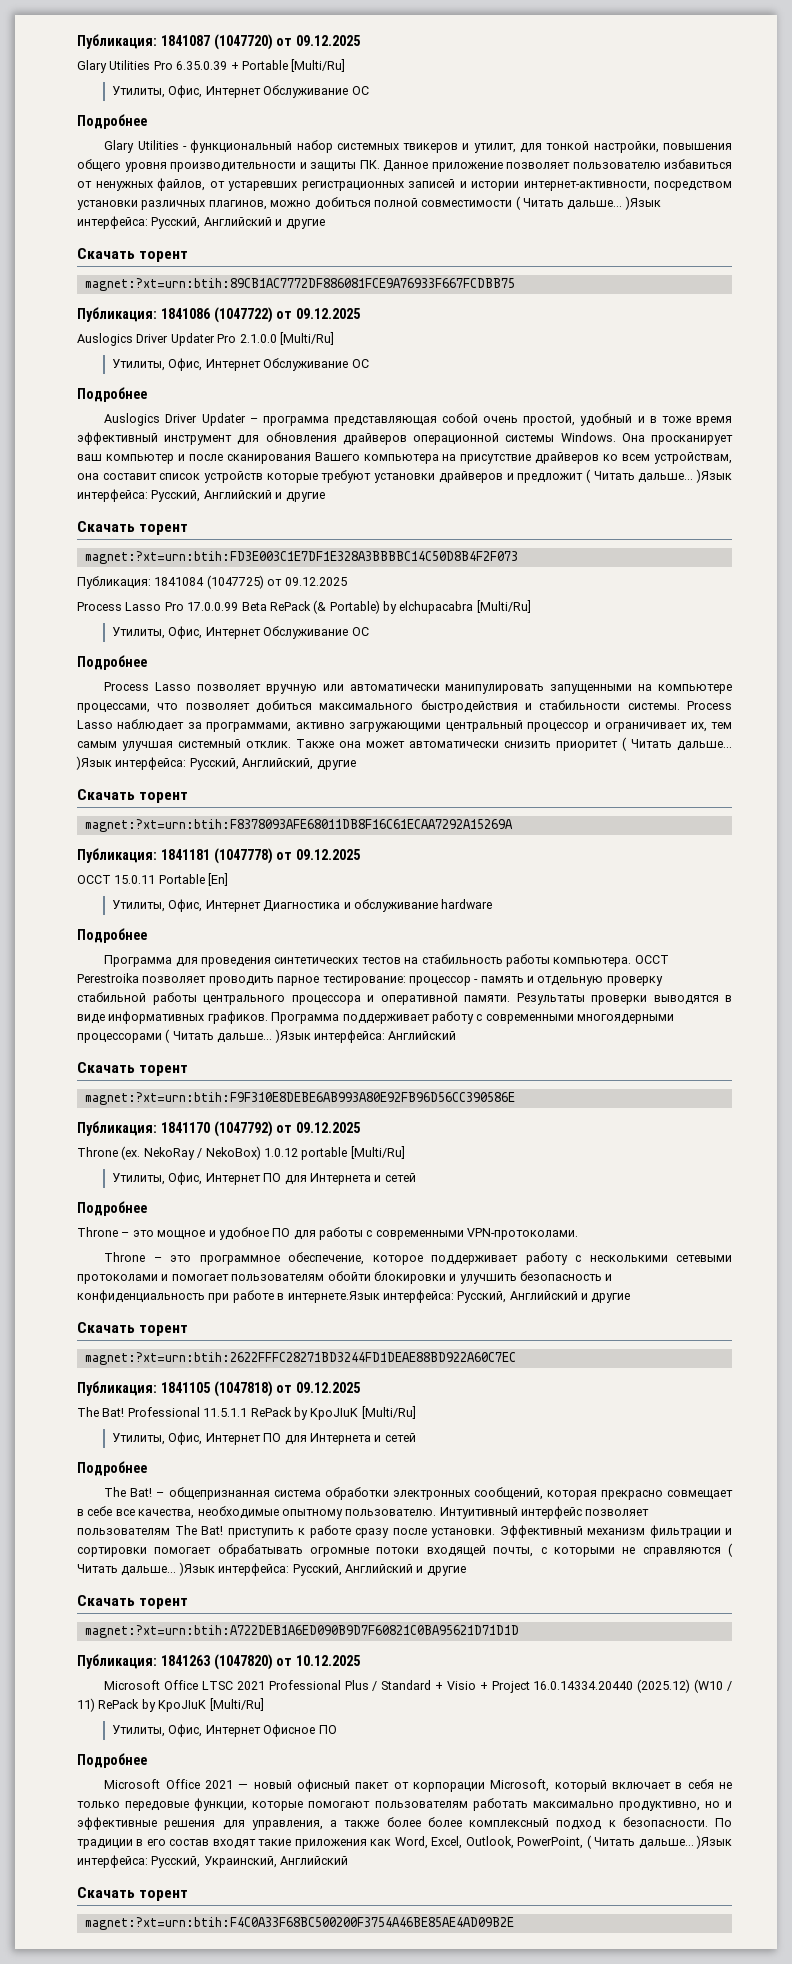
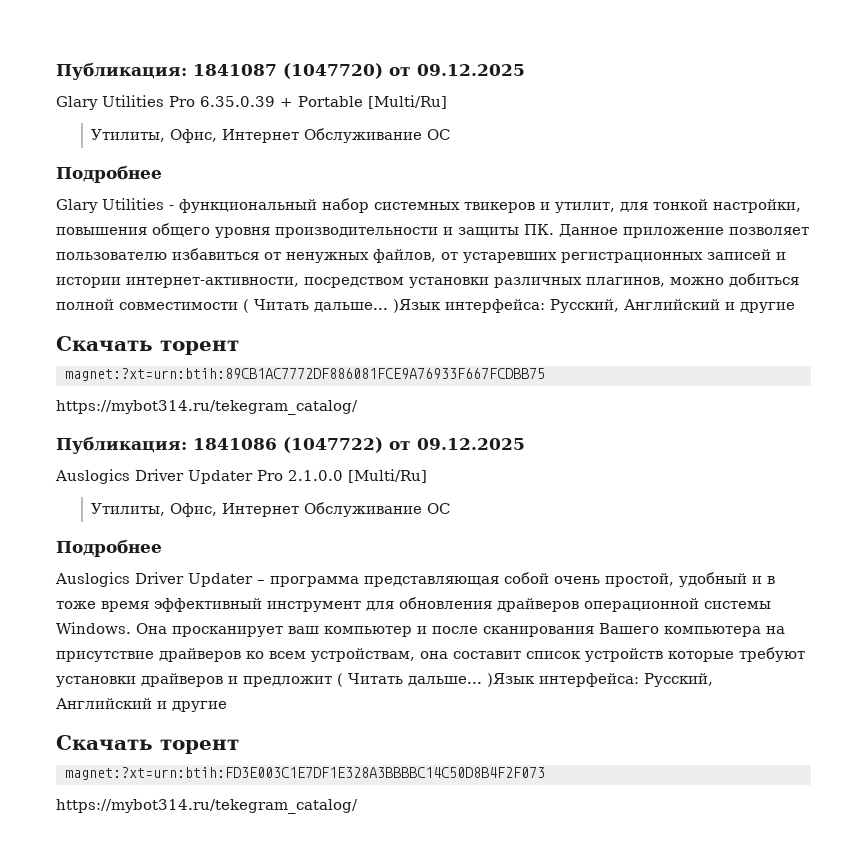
  magnet:?xt=urn:btih:89CB1AC7772DF886081FCE9A76933F667FCDBB75
+ https://mybot314.ru/tekegram_catalog/
  magnet:?xt=urn:btih:FD3E003C1E7DF1E328A3BBBBC14C50D8B4F2F073
- Публикация: 1841084 (1047725) от 09.12.2025
- Process Lasso Pro 17.0.0.99 Beta RePack (& Portable) by elchupacabra [Multi/Ru]
- Утилиты, Офис, Интернет Обслуживание ОС
- Подробнее
- Process Lasso позволяет вручную или автоматически манипулировать запущенными на компьютере процессами, что позволяет добиться максимального быстродействия и стабильности системы. Process Lasso наблюдает за программами, активно загружающими центральный процессор и ограничивает их, тем самым улучшая системный отклик. Также она может автоматически снизить приоритет ( Читать дальше... )Язык интерфейса: Русский, Английский, другие
- Скачать торент
- magnet:?xt=urn:btih:F8378093AFE68011DB8F16C61ECAA7292A15269A
- Публикация: 1841181 (1047778) от 09.12.2025
- OCCT 15.0.11 Portable [En]
- Утилиты, Офис, Интернет Диагностика и обслуживание hardware
- Подробнее
- Программа для проведения синтетических тестов на стабильность работы компьютера. OCCT Perestroika позволяет проводить парное тестирование: процессор - память и отдельную проверку стабильной работы центрального процессора и оперативной памяти. Результаты проверки выводятся в виде информативных графиков. Программа поддерживает работу с современными многоядерными процессорами ( Читать дальше... )Язык интерфейса: Английский
- Скачать торент
- magnet:?xt=urn:btih:F9F310E8DEBE6AB993A80E92FB96D56CC390586E
- Публикация: 1841170 (1047792) от 09.12.2025
- Throne (ex. NekoRay / NekoBox) 1.0.12 portable [Multi/Ru]
- Утилиты, Офис, Интернет ПО для Интернета и сетей
- Подробнее
- Throne – это мощное и удобное ПО для работы с современными VPN-протоколами.
- Throne – это программное обеспечение, которое поддерживает работу с несколькими сетевыми протоколами и помогает пользователям обойти блокировки и улучшить безопасность и конфиденциальность при работе в интернете.Язык интерфейса: Русский, Английский и другие
- Скачать торент
- magnet:?xt=urn:btih:2622FFFC28271BD3244FD1DEAE88BD922A60C7EC
- Публикация: 1841105 (1047818) от 09.12.2025
- The Bat! Professional 11.5.1.1 RePack by KpoJIuK [Multi/Ru]
- Утилиты, Офис, Интернет ПО для Интернета и сетей
- Подробнее
- The Bat! – общепризнанная система обработки электронных сообщений, которая прекрасно совмещает в себе все качества, необходимые опытному пользователю. Интуитивный интерфейс позволяет пользователям The Bat! приступить к работе сразу после установки. Эффективный механизм фильтрации и сортировки помогает обрабатывать огромные потоки входящей почты, с которыми не справляются ( Читать дальше... )Язык интерфейса: Русский, Английский и другие
- Скачать торент
- magnet:?xt=urn:btih:A722DEB1A6ED090B9D7F60821C0BA95621D71D1D
- Публикация: 1841263 (1047820) от 10.12.2025
- Microsoft Office LTSC 2021 Professional Plus / Standard + Visio + Project 16.0.14334.20440 (2025.12) (W10 / 11) RePack by KpoJIuK [Multi/Ru]
- Утилиты, Офис, Интернет Офисное ПО
- Подробнее
- Microsoft Office 2021 — новый офисный пакет от корпорации Microsoft, который включает в себя не только передовые функции, которые помогают пользователям работать максимально продуктивно, но и эффективные решения для управления, а также более более комплексный подход к безопасности. По традиции в его состав входят такие приложения как Word, Excel, Outlook, PowerPoint, ( Читать дальше... )Язык интерфейса: Русский, Украинский, Английский
- Скачать торент
- magnet:?xt=urn:btih:F4C0A33F68BC500200F3754A46BE85AE4AD09B2E
+ https://mybot314.ru/tekegram_catalog/

